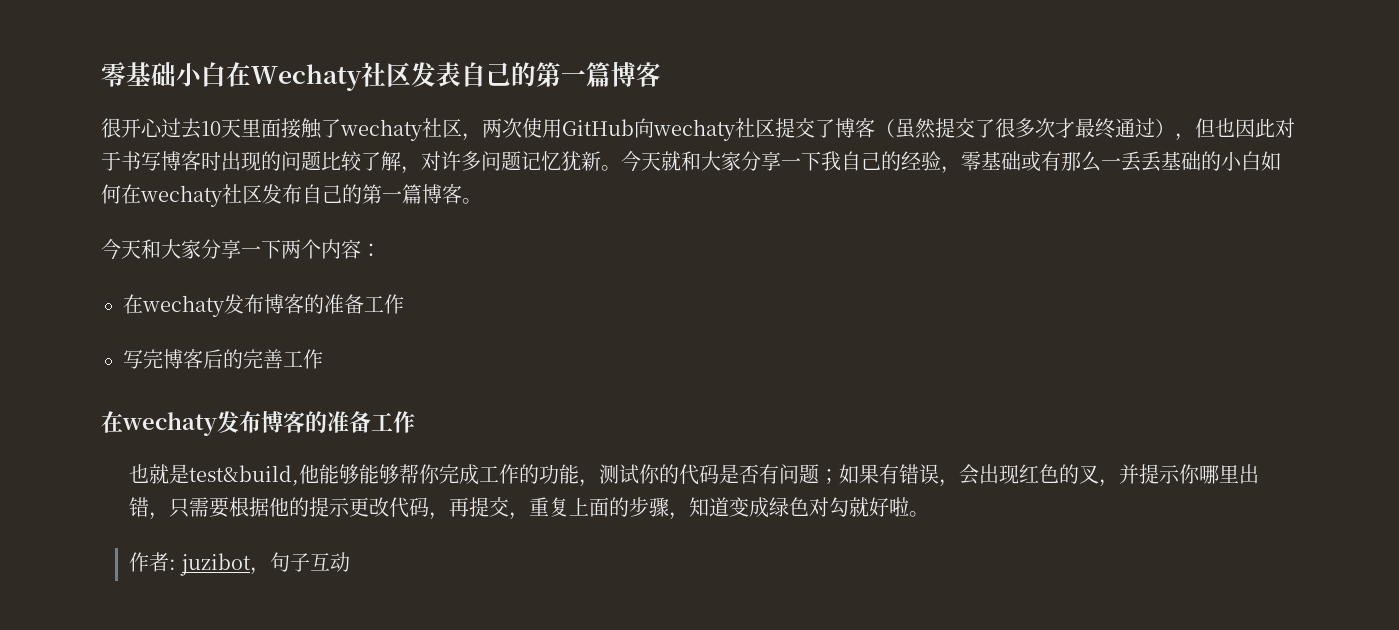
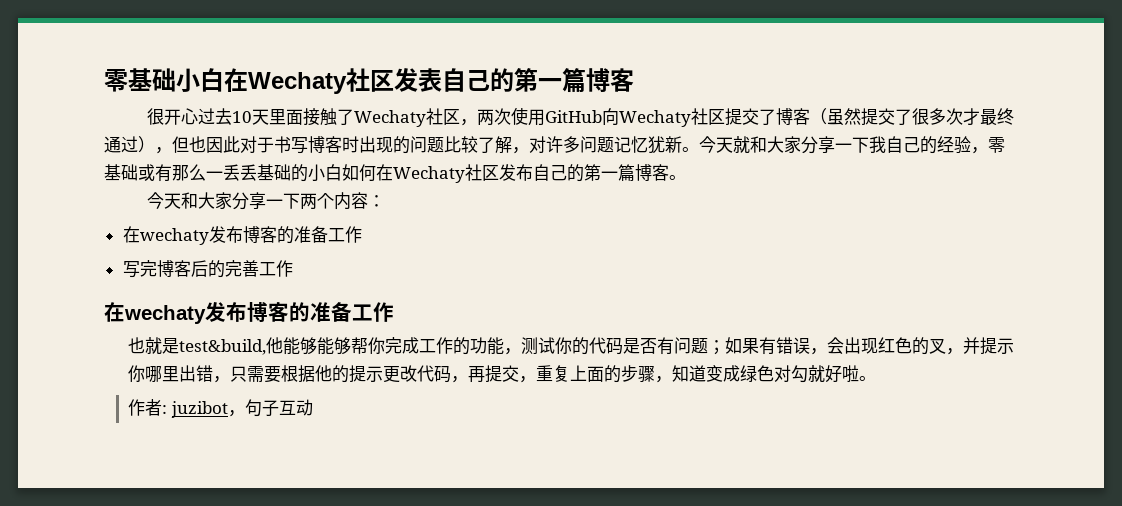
- 很开心过去10天里面接触了wechaty社区，两次使用GitHub向wechaty社区提交了博客（虽然提交了很多次才最终通过），但也因此对于书写博客时出现的问题比较了解，对许多问题记忆犹新。
+ 很开心过去10天里面接触了Wechaty社区，两次使用GitHub向Wechaty社区提交了博客（虽然提交了很多次才最终通过），但也因此对于书写博客时出现的问题比较了解，对许多问题记忆犹新。
- 今天就和大家分享一下我自己的经验，零基础或有那么一丢丢基础的小白如何在wechaty社区发布自己的第一篇博客。
+ 今天就和大家分享一下我自己的经验，零基础或有那么一丢丢基础的小白如何在Wechaty社区发布自己的第一篇博客。

